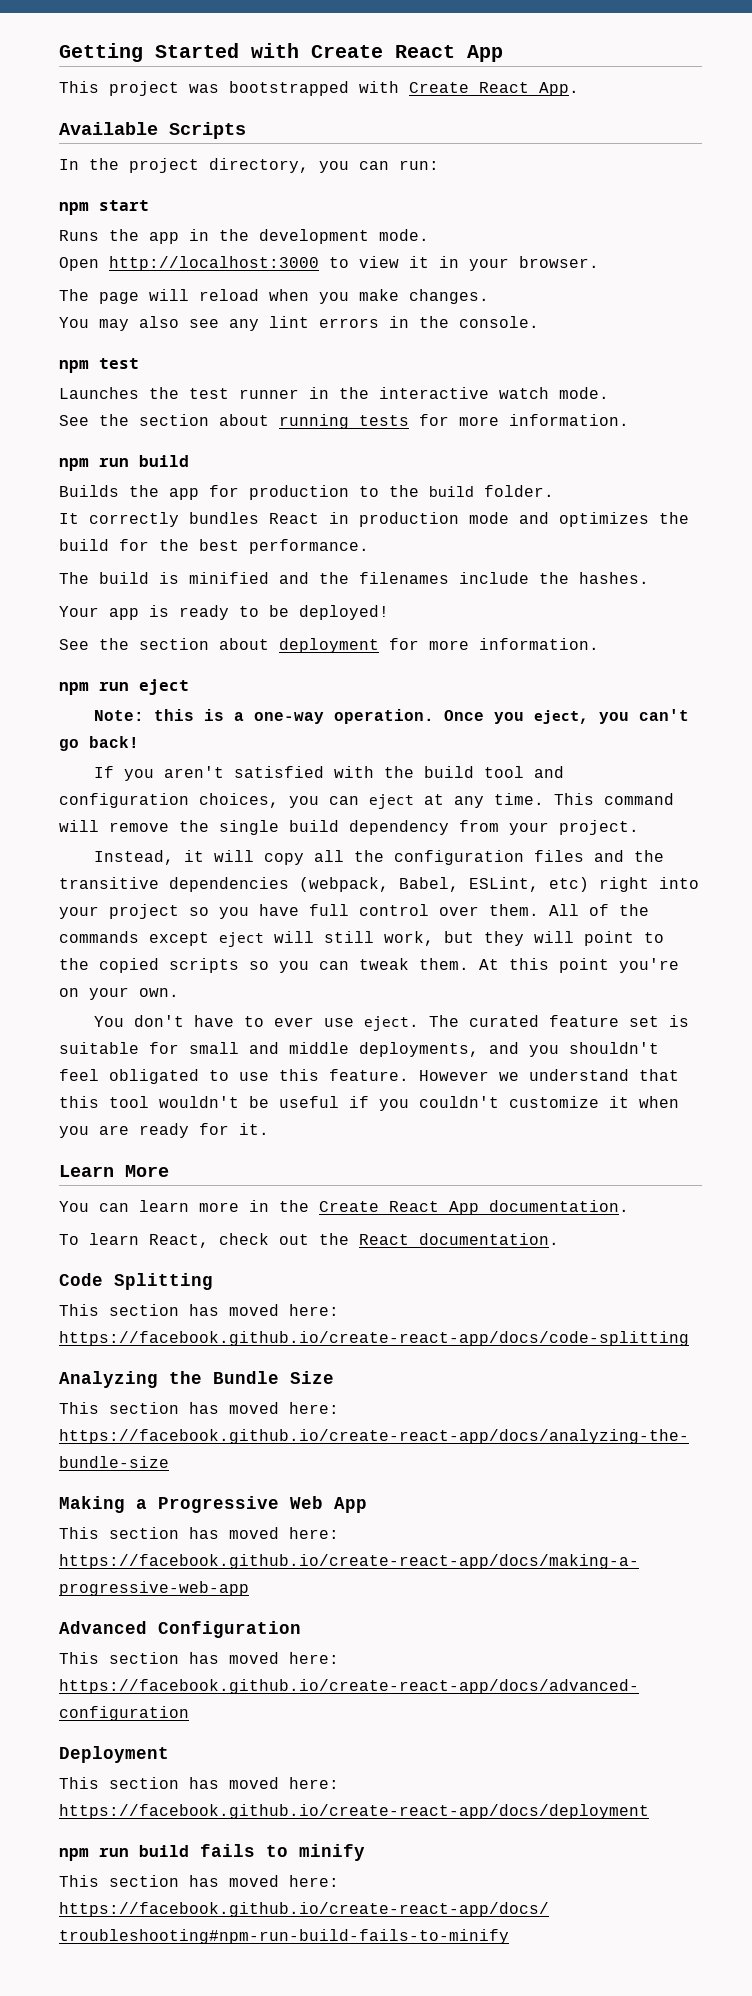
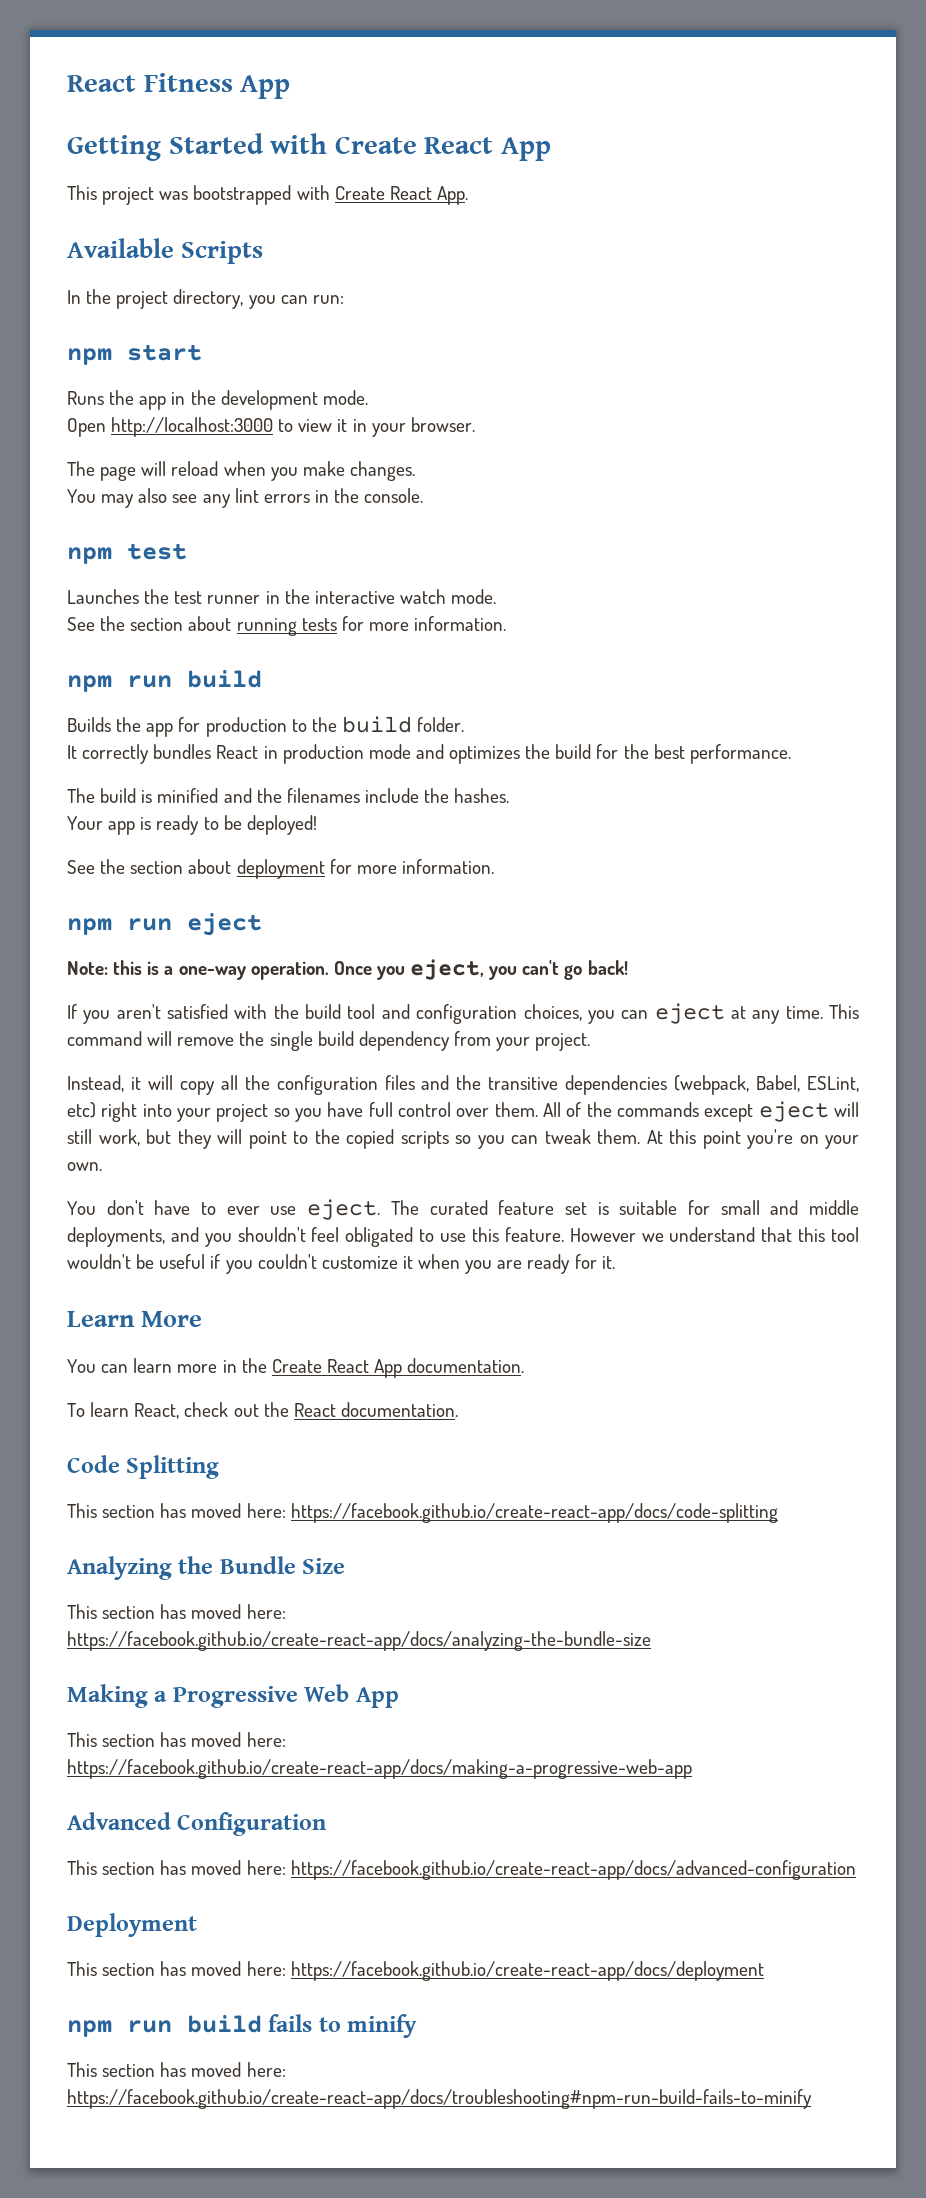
+ React Fitness App

